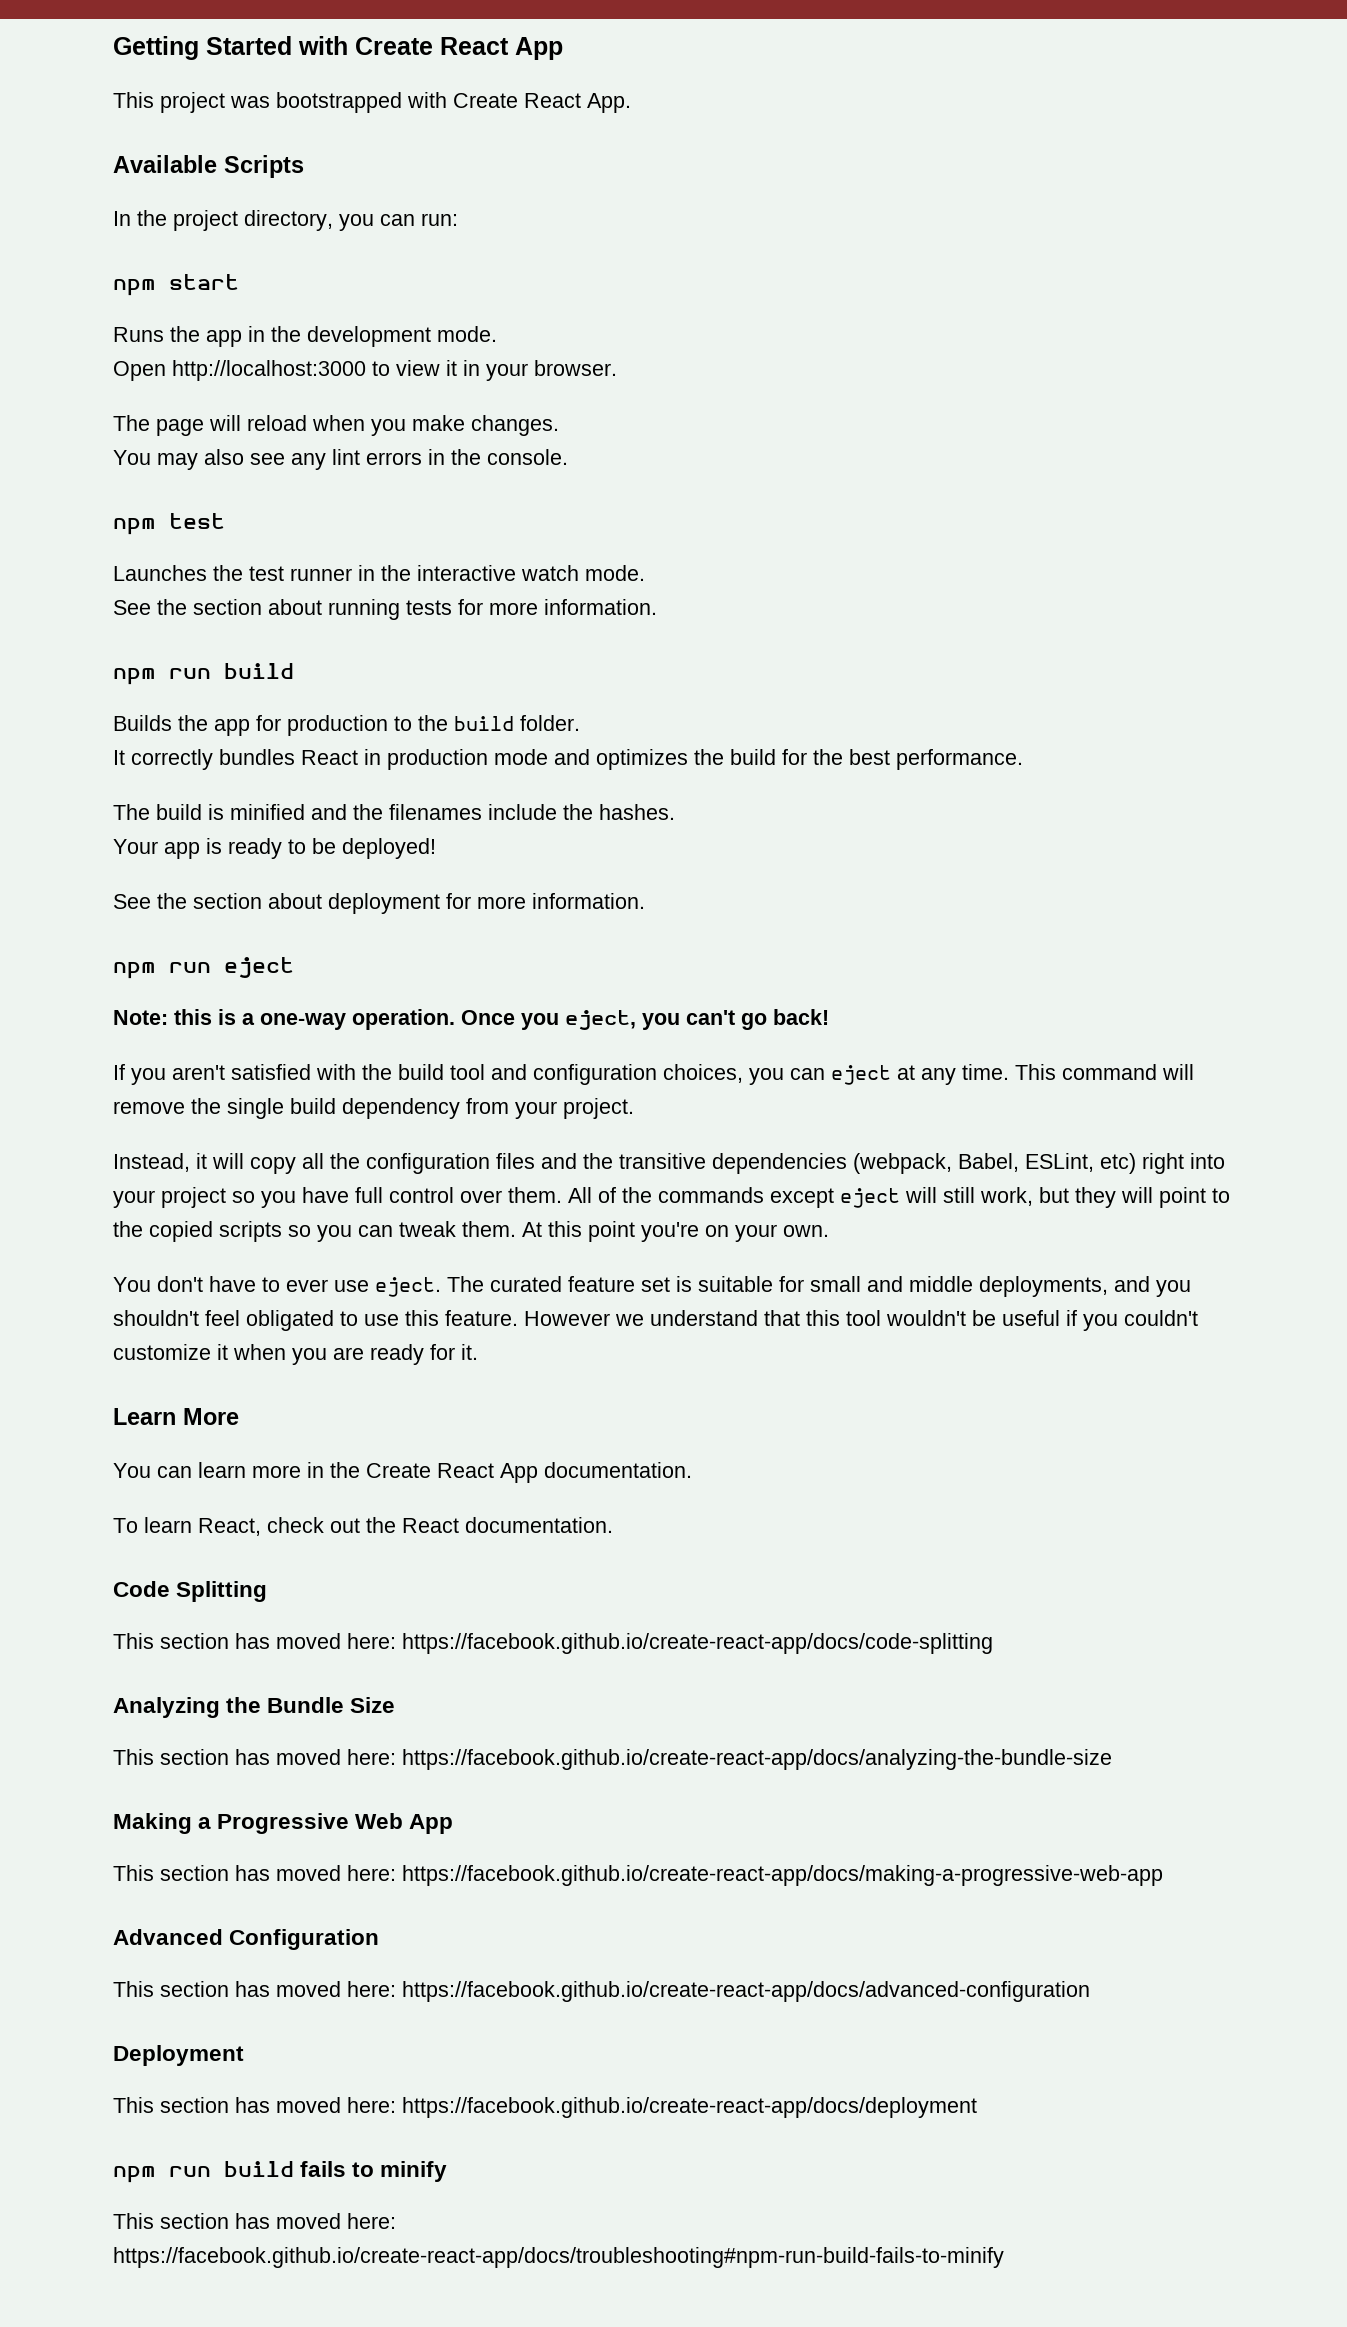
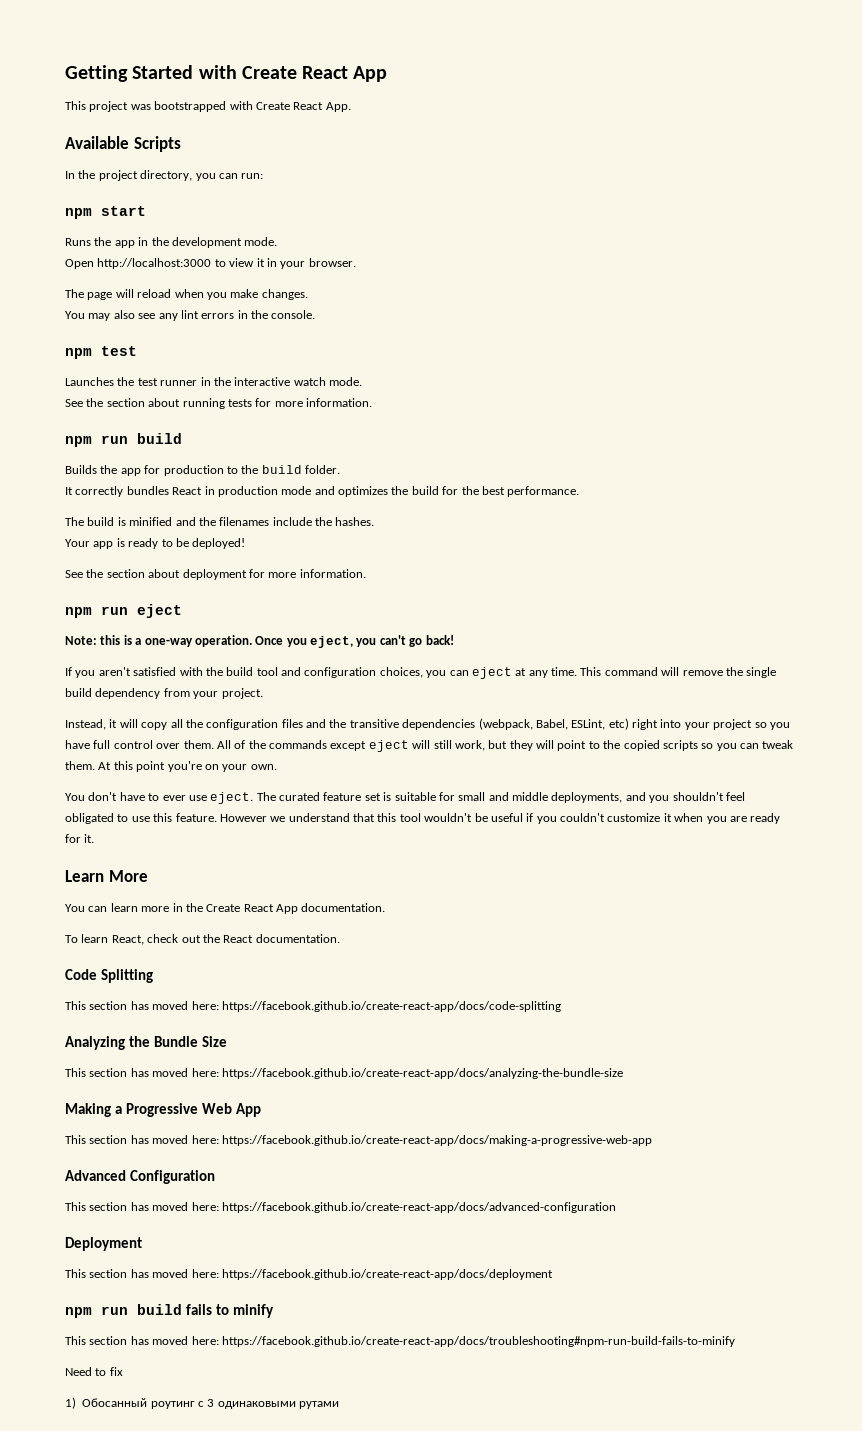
+ Need to fix
+ 1) Обосанный роутинг с 3 одинаковыми рутами

